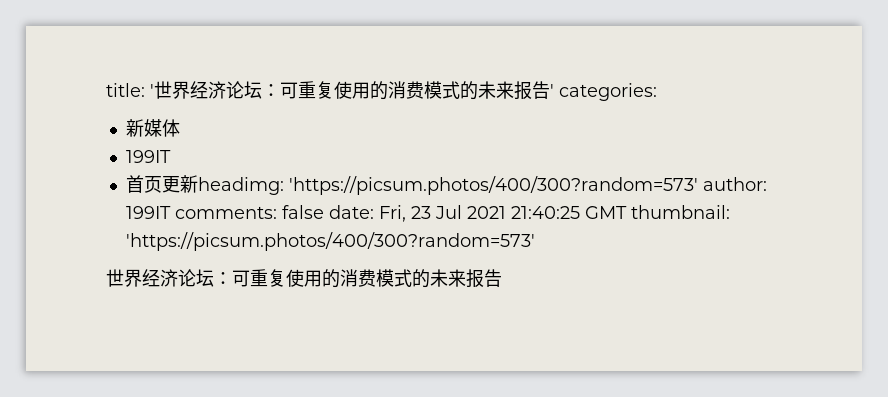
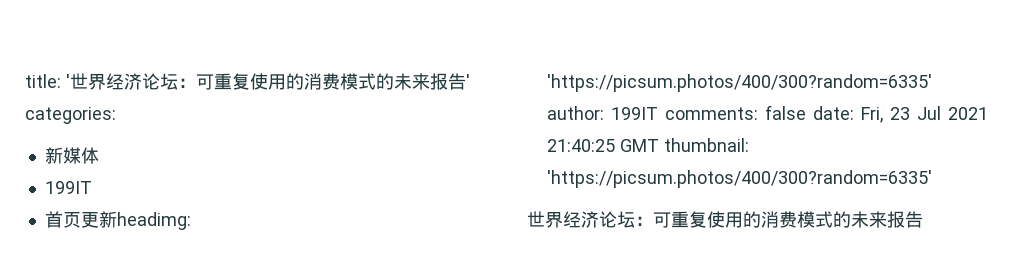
- 首页更新headimg: 'https://picsum.photos/400/300?random=573' author: 199IT comments: false date: Fri, 23 Jul 2021 21:40:25 GMT thumbnail: 'https://picsum.photos/400/300?random=573'
+ 首页更新headimg: 'https://picsum.photos/400/300?random=6335' author: 199IT comments: false date: Fri, 23 Jul 2021 21:40:25 GMT thumbnail: 'https://picsum.photos/400/300?random=6335'

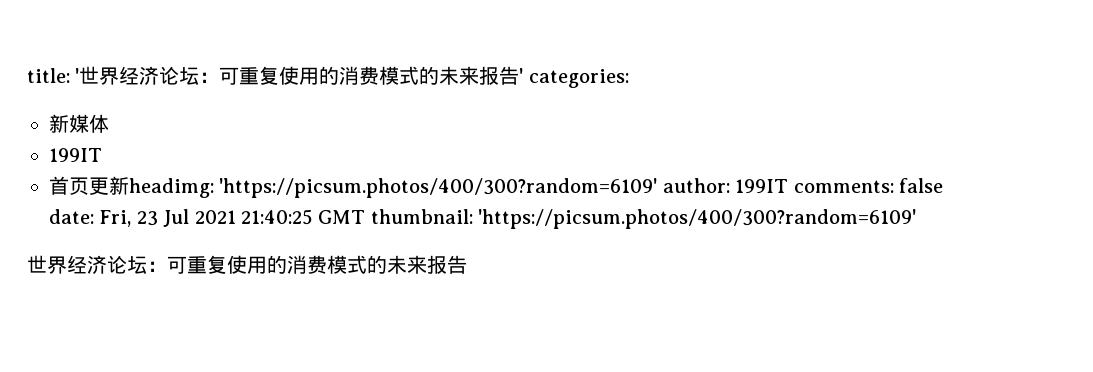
- 首页更新headimg: 'https://picsum.photos/400/300?random=6335' author: 199IT comments: false date: Fri, 23 Jul 2021 21:40:25 GMT thumbnail: 'https://picsum.photos/400/300?random=6335'
+ 首页更新headimg: 'https://picsum.photos/400/300?random=6109' author: 199IT comments: false date: Fri, 23 Jul 2021 21:40:25 GMT thumbnail: 'https://picsum.photos/400/300?random=6109'

